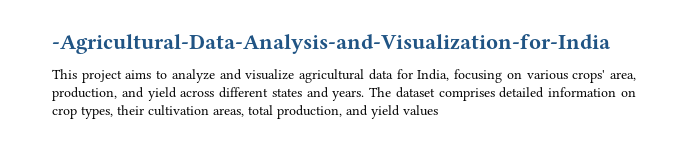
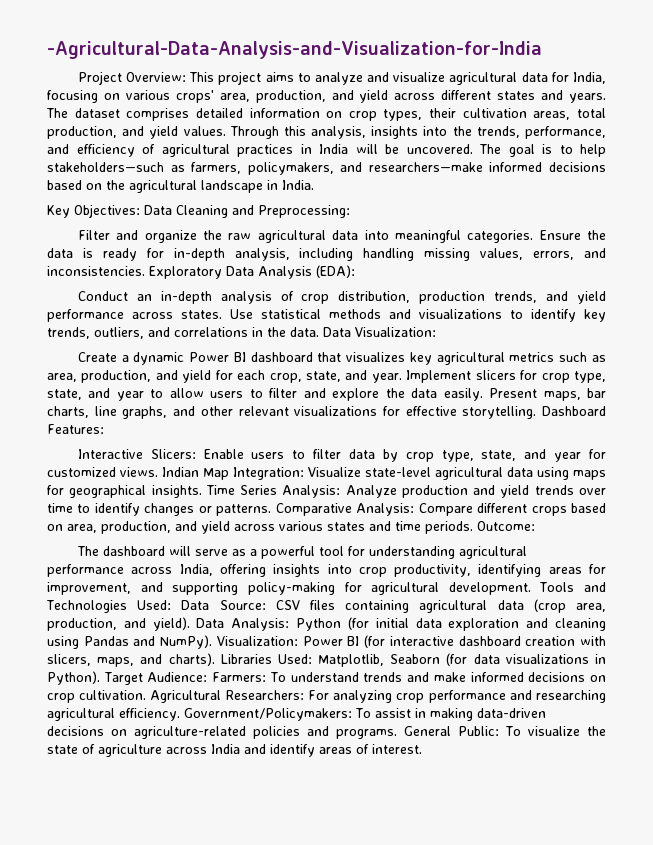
- This project aims to analyze and visualize agricultural data for India, focusing on various crops' area, production, and yield across different states and years.
+ Project Overview: This project aims to analyze and visualize agricultural data for India, focusing on various crops' area, production, and yield across different states and years.
- The dataset comprises detailed information on crop types, their cultivation areas, total production, and yield values
+ The dataset comprises detailed information on crop types, their cultivation areas, total production, and yield values. Through this analysis, insights into the trends, performance, and efficiency of agricultural practices in India will be uncovered. The goal is to help stakeholders—such as farmers, policymakers, and researchers—make informed decisions based on the agricultural landscape in India.
+ Key Objectives: Data Cleaning and Preprocessing:
+ Filter and organize the raw agricultural data into meaningful categories. Ensure the data is ready for in-depth analysis, including handling missing values, errors, and inconsistencies. Exploratory Data Analysis (EDA):
+ Conduct an in-depth analysis of crop distribution, production trends, and yield performance across states. Use statistical methods and visualizations to identify key trends, outliers, and correlations in the data. Data Visualization:
+ Create a dynamic Power BI dashboard that visualizes key agricultural metrics such as area, production, and yield for each crop, state, and year. Implement slicers for crop type, state, and year to allow users to filter and explore the data easily. Present maps, bar charts, line graphs, and other relevant visualizations for effective storytelling. Dashboard Features:
+ Interactive Slicers: Enable users to filter data by crop type, state, and year for customized views. Indian Map Integration: Visualize state-level agricultural data using maps for geographical insights. Time Series Analysis: Analyze production and yield trends over time to identify changes or patterns. Comparative Analysis: Compare different crops based on area, production, and yield across various states and time periods. Outcome:
+ The dashboard will serve as a powerful tool for understanding agricultural performance across India, offering insights into crop productivity, identifying areas for improvement, and supporting policy-making for agricultural development. Tools and Technologies Used: Data Source: CSV files containing agricultural data (crop area, production, and yield). Data Analysis: Python (for initial data exploration and cleaning using Pandas and NumPy). Visualization: Power BI (for interactive dashboard creation with slicers, maps, and charts). Libraries Used: Matplotlib, Seaborn (for data visualizations in Python). Target Audience: Farmers: To understand trends and make informed decisions on crop cultivation. Agricultural Researchers: For analyzing crop performance and researching agricultural efficiency. Government/Policymakers: To assist in making data-driven decisions on agriculture-related policies and programs. General Public: To visualize the state of agriculture across India and identify areas of interest.

